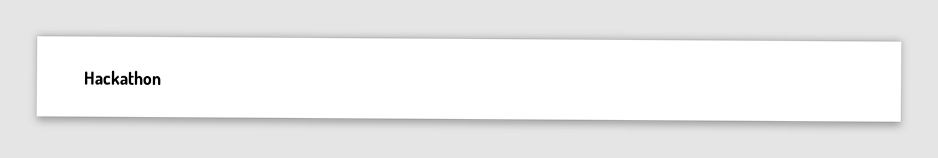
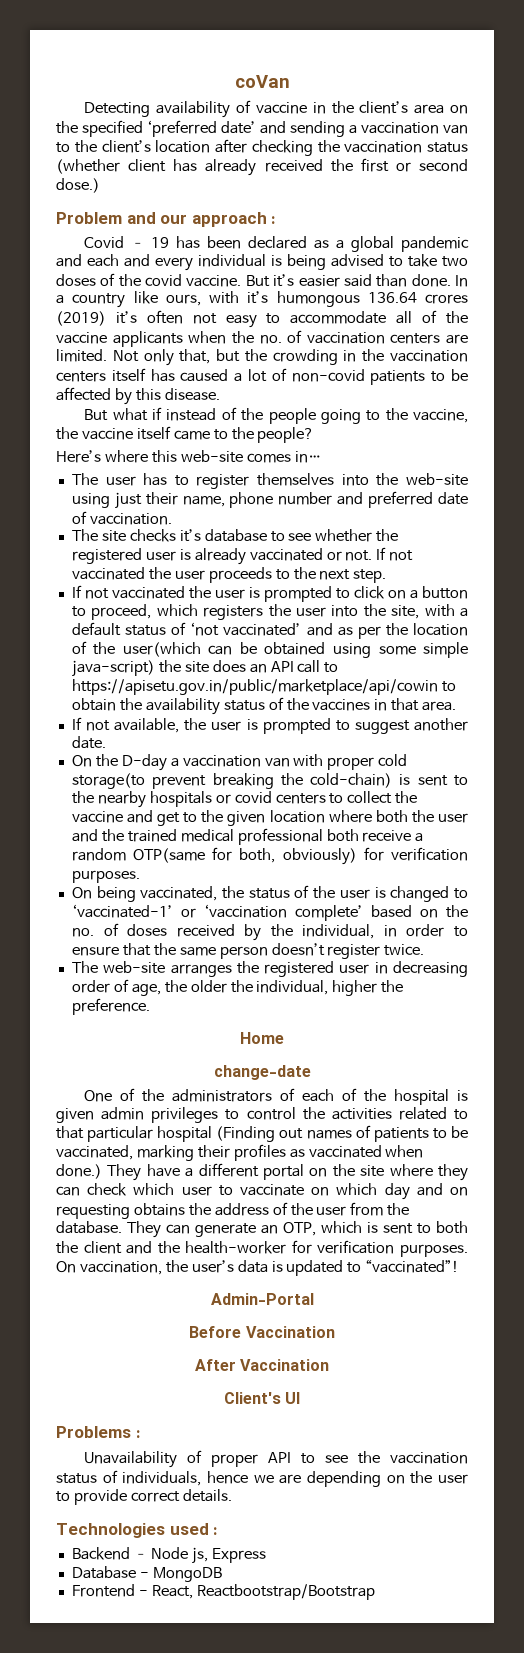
- Hackathon
+ coVan
+ Detecting availability of vaccine in the client’s area on the specified ‘preferred date’ and sending a vaccination van to the client’s location after checking the vaccination status (whether client has already received the first or second dose.)
+ Problem and our approach :
+ Covid – 19 has been declared as a global pandemic and each and every individual is being advised to take two doses of the covid vaccine. But it’s easier said than done. In a country like ours, with it’s humongous 136.64 crores (2019) it’s often not easy to accommodate all of the vaccine applicants when the no. of vaccination centers are limited. Not only that, but the crowding in the vaccination centers itself has caused a lot of non-covid patients to be affected by this disease.
+ But what if instead of the people going to the vaccine, the vaccine itself came to the people?
+ Here’s where this web-site comes in…
+ The user has to register themselves into the web-site using just their name, phone number and preferred date of vaccination.
+ The site checks it’s database to see whether the registered user is already vaccinated or not. If not vaccinated the user proceeds to the next step.
+ If not vaccinated the user is prompted to click on a button to proceed, which registers the user into the site, with a default status of ‘not vaccinated’ and as per the location of the user(which can be obtained using some simple java-script) the site does an API call to https://apisetu.gov.in/public/marketplace/api/cowin to obtain the availability status of the vaccines in that area.
+ If not available, the user is prompted to suggest another date.
+ On the D-day a vaccination van with proper cold storage(to prevent breaking the cold-chain) is sent to the nearby hospitals or covid centers to collect the vaccine and get to the given location where both the user and the trained medical professional both receive a random OTP(same for both, obviously) for verification purposes.
+ On being vaccinated, the status of the user is changed to ‘vaccinated-1’ or ‘vaccination complete’ based on the no. of doses received by the individual, in order to ensure that the same person doesn’t register twice.
+ The web-site arranges the registered user in decreasing order of age, the older the individual, higher the preference.
+ Home
+ change-date
+ One of the administrators of each of the hospital is given admin privileges to control the activities related to that particular hospital (Finding out names of patients to be vaccinated, marking their profiles as vaccinated when done.) They have a different portal on the site where they can check which user to vaccinate on which day and on requesting obtains the address of the user from the database. They can generate an OTP, which is sent to both the client and the health-worker for verification purposes. On vaccination, the user’s data is updated to “vaccinated”!
+ Admin-Portal
+ Before Vaccination
+ After Vaccination
+ Client's UI
+ Problems :
+ Unavailability of proper API to see the vaccination status of individuals, hence we are depending on the user to provide correct details.
+ Technologies used :
+ Backend – Node js, Express
+ Database - MongoDB
+ Frontend - React, Reactbootstrap/Bootstrap

